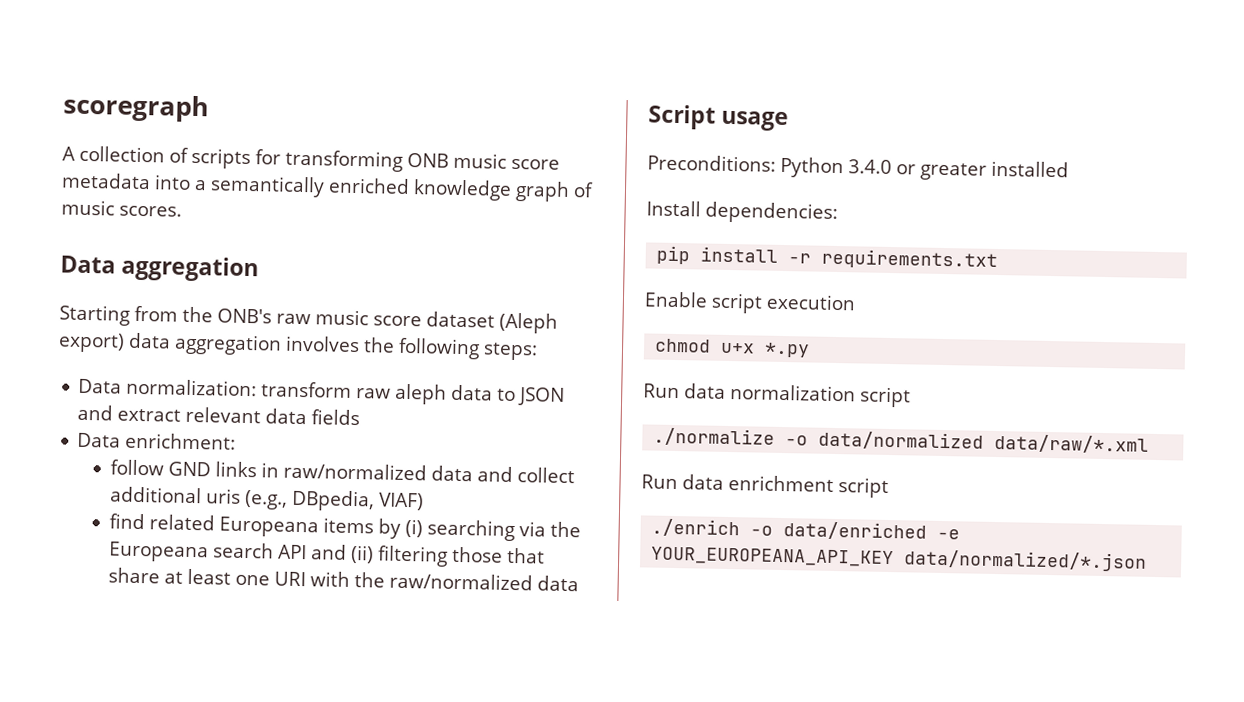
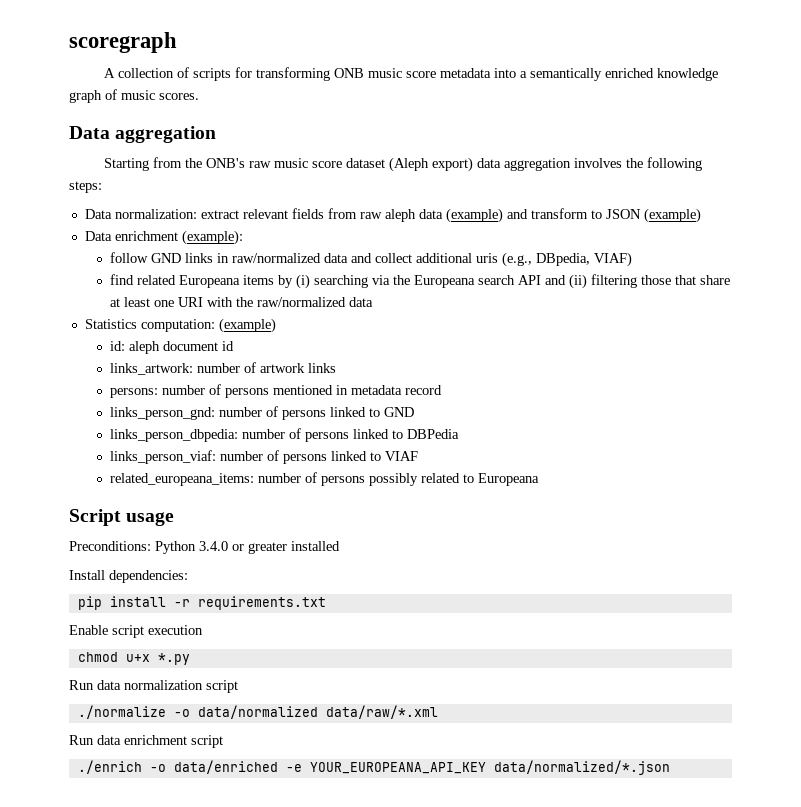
- Data normalization: transform raw aleph data to JSON and extract relevant data fields
- Data enrichment:
+ Data normalization: extract relevant fields from raw aleph data (example) and transform to JSON (example)
+ Data enrichment (example):
+ Statistics computation: (example)
+ id: aleph document id
+ links_artwork: number of artwork links
+ persons: number of persons mentioned in metadata record
+ links_person_gnd: number of persons linked to GND
+ links_person_dbpedia: number of persons linked to DBPedia
+ links_person_viaf: number of persons linked to VIAF
+ related_europeana_items: number of persons possibly related to Europeana

